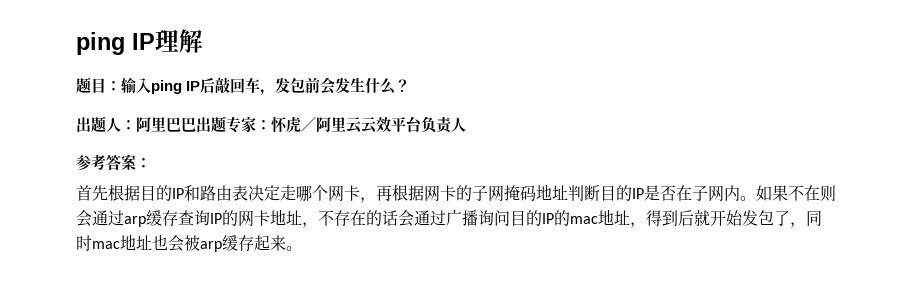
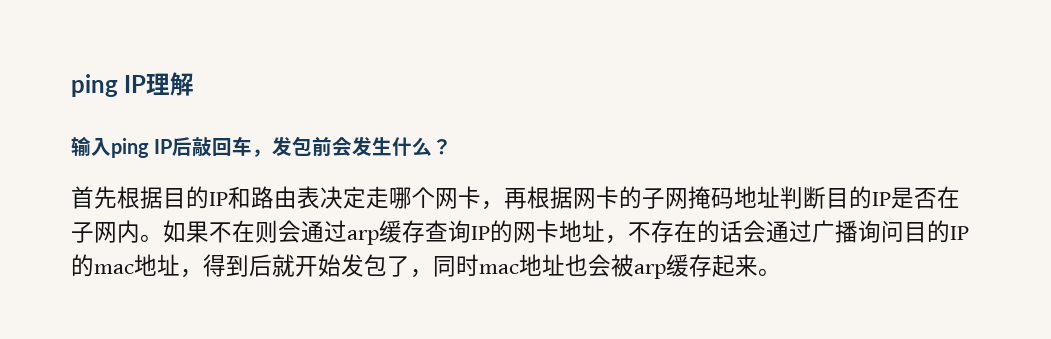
- 题目：输入ping IP后敲回车，发包前会发生什么？
+ 输入ping IP后敲回车，发包前会发生什么？
- 出题人：阿里巴巴出题专家：怀虎／阿里云云效平台负责人
- 参考答案：

